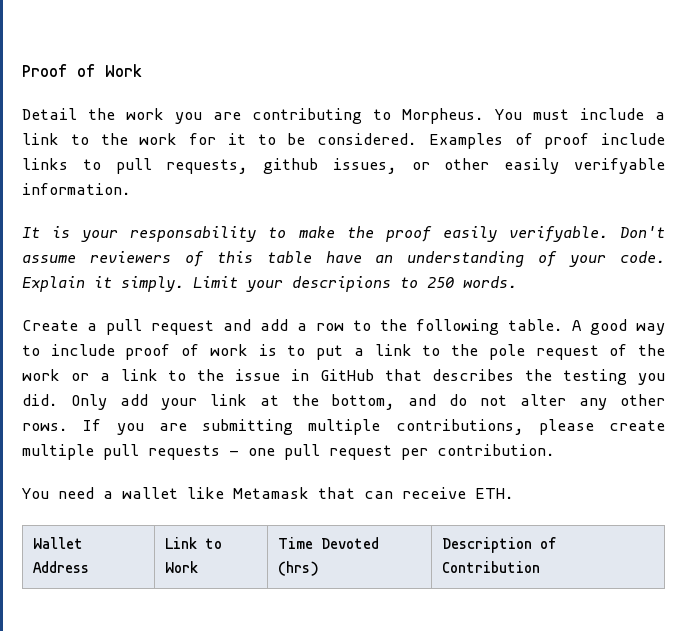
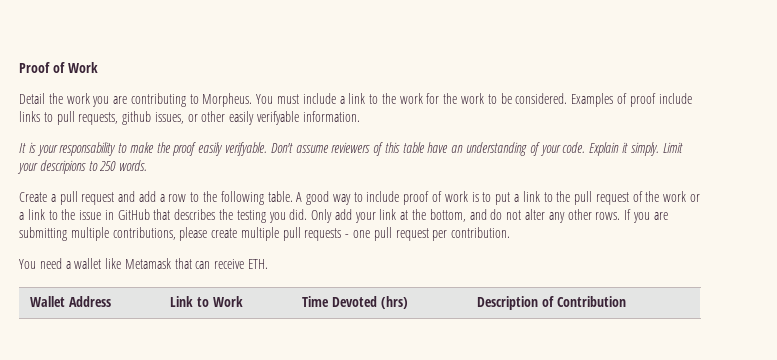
- You must include a link to the work for it to be considered.
+ You must include a link to the work for the work to be considered.
- A good way to include proof of work is to put a link to the pole request of the work or a link to the issue in GitHub that describes the testing you did.
+ A good way to include proof of work is to put a link to the pull request of the work or a link to the issue in GitHub that describes the testing you did.

